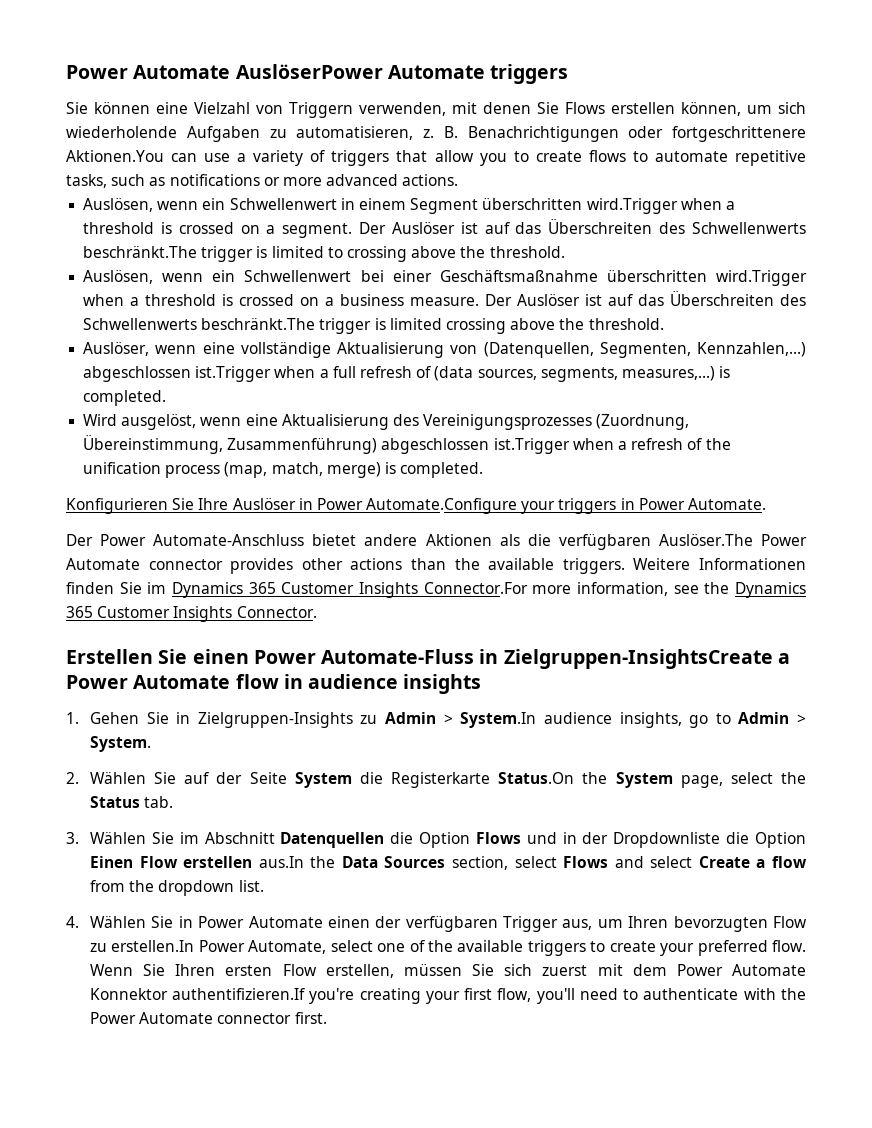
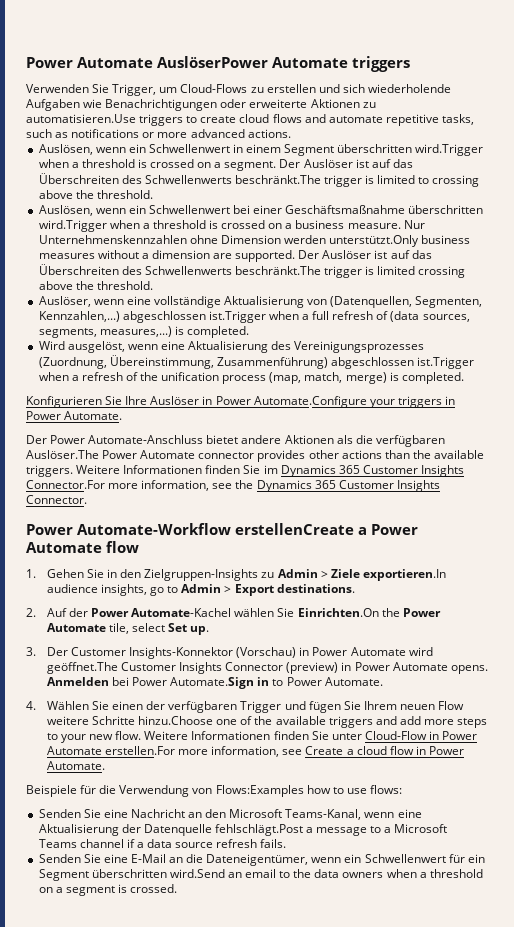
- Sie können eine Vielzahl von Triggern verwenden, mit denen Sie Flows erstellen können, um sich wiederholende Aufgaben zu automatisieren, z. B. Benachrichtigungen oder fortgeschrittenere Aktionen.You can use a variety of triggers that allow you to create flows to automate repetitive tasks, such as notifications or more advanced actions.
+ Verwenden Sie Trigger, um Cloud-Flows zu erstellen und sich wiederholende Aufgaben wie Benachrichtigungen oder erweiterte Aktionen zu automatisieren.Use triggers to create cloud flows and automate repetitive tasks, such as notifications or more advanced actions.
+ Nur Unternehmenskennzahlen ohne Dimension werden unterstützt.Only business measures without a dimension are supported.
- Erstellen Sie einen Power Automate-Fluss in Zielgruppen-InsightsCreate a Power Automate flow in audience insights
+ Power Automate-Workflow erstellenCreate a Power Automate flow
- 1. Gehen Sie in Zielgruppen-Insights zu Admin > System.In audience insights, go to Admin > System.
- 2. Wählen Sie auf der Seite System die Registerkarte Status.On the System page, select the Status tab.
- 3. Wählen Sie im Abschnitt Datenquellen die Option Flows und in der Dropdownliste die Option Einen Flow erstellen aus.In the Data Sources section, select Flows and select Create a flow from the dropdown list.
- 4. Wählen Sie in Power Automate einen der verfügbaren Trigger aus, um Ihren bevorzugten Flow zu erstellen.In Power Automate, select one of the available triggers to create your preferred flow. Wenn Sie Ihren ersten Flow erstellen, müssen Sie sich zuerst mit dem Power Automate Konnektor authentifizieren.If you're creating your first flow, you'll need to authenticate with the Power Automate connector first.
+ 1. Gehen Sie in den Zielgruppen-Insights zu Admin > Ziele exportieren.In audience insights, go to Admin > Export destinations.
+ 2. Auf der Power Automate-Kachel wählen Sie Einrichten.On the Power Automate tile, select Set up.
+ 3. Der Customer Insights-Konnektor (Vorschau) in Power Automate wird geöffnet.The Customer Insights Connector (preview) in Power Automate opens. Anmelden bei Power Automate.Sign in to Power Automate.
+ 4. Wählen Sie einen der verfügbaren Trigger und fügen Sie Ihrem neuen Flow weitere Schritte hinzu.Choose one of the available triggers and add more steps to your new flow. Weitere Informationen finden Sie unter Cloud-Flow in Power Automate erstellen.For more information, see Create a cloud flow in Power Automate.
+ Beispiele für die Verwendung von Flows:Examples how to use flows:
+ Senden Sie eine Nachricht an den Microsoft Teams-Kanal, wenn eine Aktualisierung der Datenquelle fehlschlägt.Post a message to a Microsoft Teams channel if a data source refresh fails.
+ Senden Sie eine E-Mail an die Dateneigentümer, wenn ein Schwellenwert für ein Segment überschritten wird.Send an email to the data owners when a threshold on a segment is crossed.

